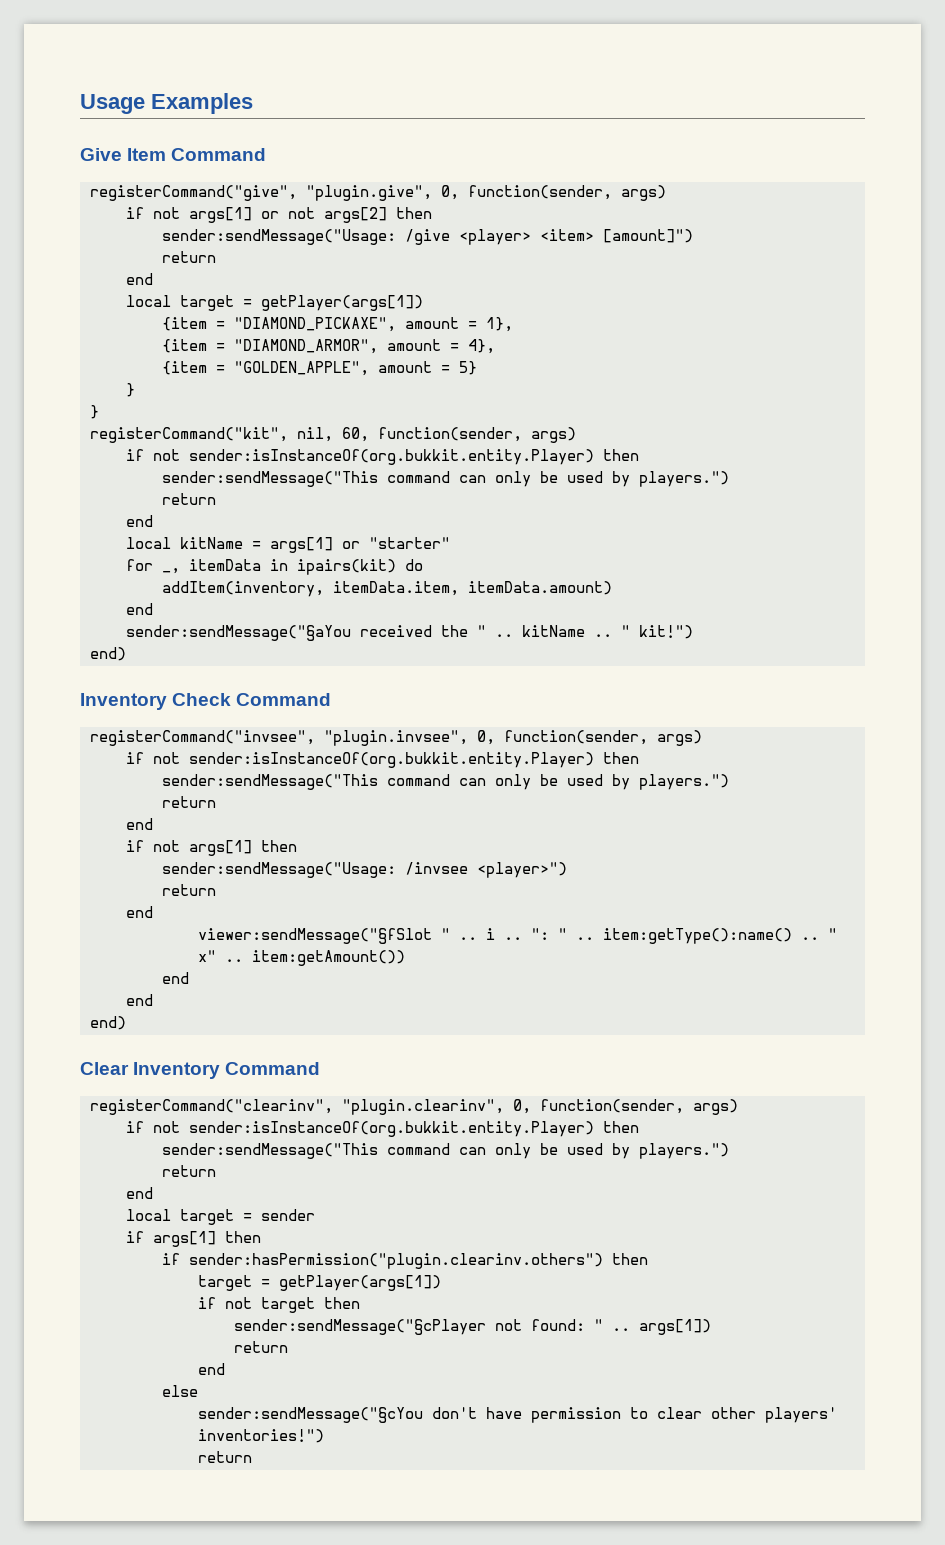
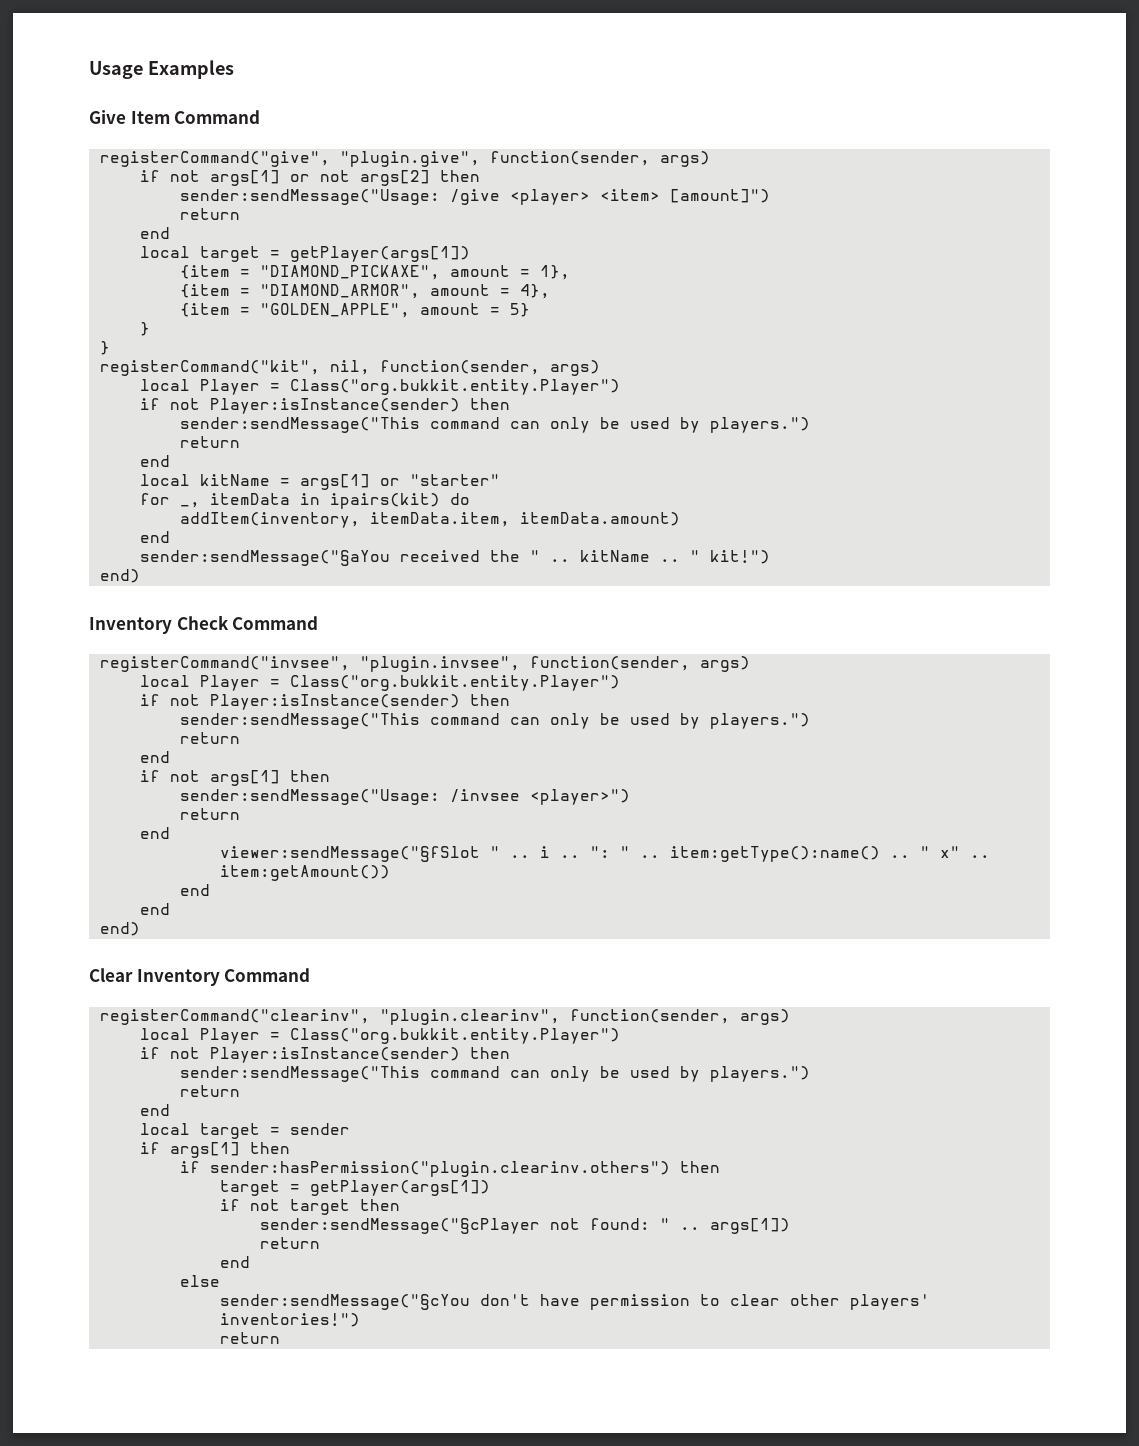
- registerCommand("give", "plugin.give", 0, function(sender, args)
+ registerCommand("give", "plugin.give", function(sender, args)
- registerCommand("kit", nil, 60, function(sender, args)
- if not sender:isInstanceOf(org.bukkit.entity.Player) then
+ registerCommand("kit", nil, function(sender, args)
+ local Player = Class("org.bukkit.entity.Player")
+ if not Player:isInstance(sender) then
- registerCommand("invsee", "plugin.invsee", 0, function(sender, args)
- if not sender:isInstanceOf(org.bukkit.entity.Player) then
+ registerCommand("invsee", "plugin.invsee", function(sender, args)
+ local Player = Class("org.bukkit.entity.Player")
+ if not Player:isInstance(sender) then
- registerCommand("clearinv", "plugin.clearinv", 0, function(sender, args)
- if not sender:isInstanceOf(org.bukkit.entity.Player) then
+ registerCommand("clearinv", "plugin.clearinv", function(sender, args)
+ local Player = Class("org.bukkit.entity.Player")
+ if not Player:isInstance(sender) then

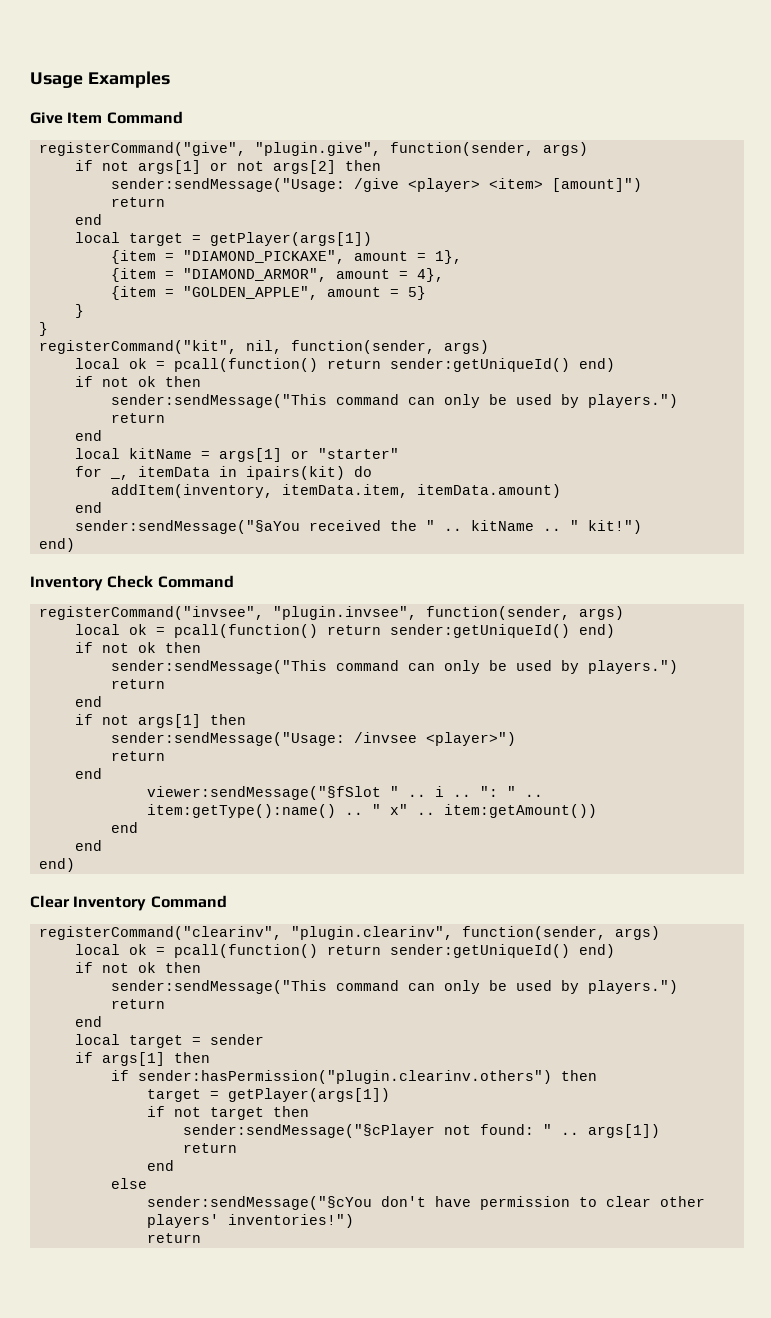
  registerCommand("kit", nil, function(sender, args)
- local Player = Class("org.bukkit.entity.Player")
- if not Player:isInstance(sender) then
+ local ok = pcall(function() return sender:getUniqueId() end)
+ if not ok then
  registerCommand("invsee", "plugin.invsee", function(sender, args)
- local Player = Class("org.bukkit.entity.Player")
- if not Player:isInstance(sender) then
+ local ok = pcall(function() return sender:getUniqueId() end)
+ if not ok then
  registerCommand("clearinv", "plugin.clearinv", function(sender, args)
- local Player = Class("org.bukkit.entity.Player")
- if not Player:isInstance(sender) then
+ local ok = pcall(function() return sender:getUniqueId() end)
+ if not ok then

